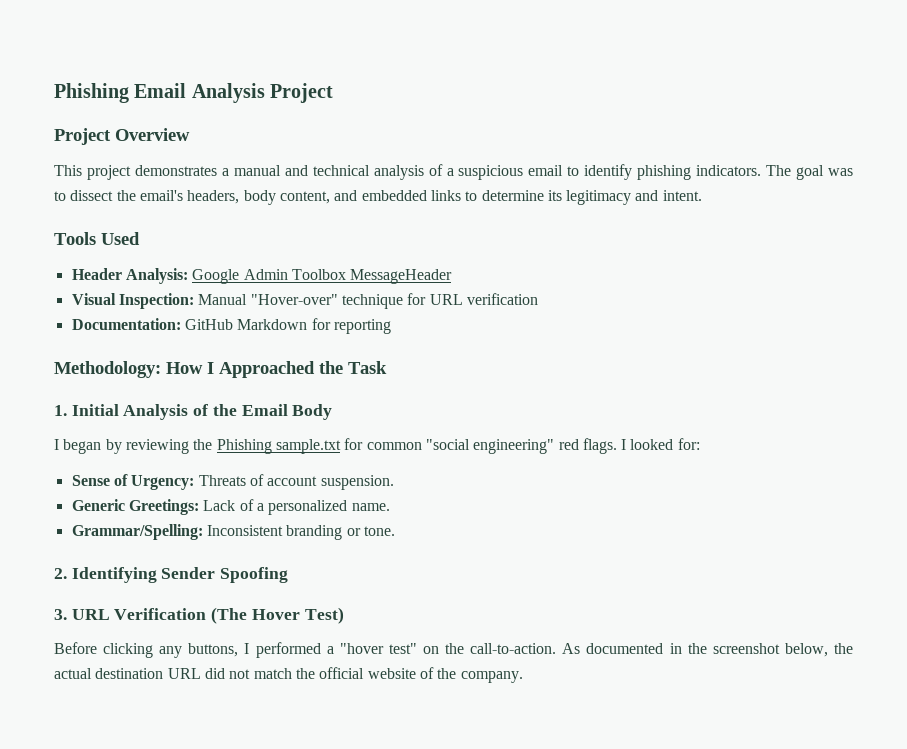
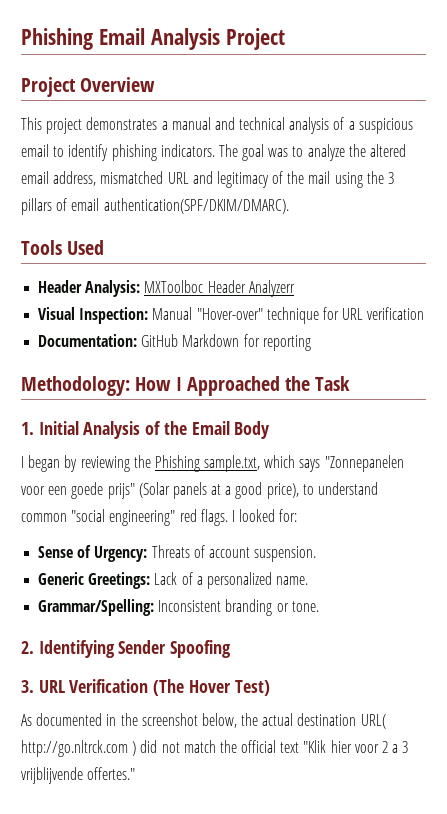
- The goal was to dissect the email's headers, body content, and embedded links to determine its legitimacy and intent.
+ The goal was to analyze the altered email address, mismatched URL and legitimacy of the mail using the 3 pillars of email authentication(SPF/DKIM/DMARC).
- Header Analysis: Google Admin Toolbox MessageHeader
+ Header Analysis: MXToolboc Header Analyzerr
- I began by reviewing the Phishing sample.txt for common "social engineering" red flags.
+ I began by reviewing the Phishing sample.txt, which says "Zonnepanelen voor een goede prijs" (Solar panels at a good price), to understand common "social engineering" red flags.
- Before clicking any buttons, I performed a "hover test" on the call-to-action. As documented in the screenshot below, the actual destination URL did not match the official website of the company.
+ As documented in the screenshot below, the actual destination URL( http://go.nltrck.com ) did not match the official text "Klik hier voor 2 a 3 vrijblijvende offertes."

